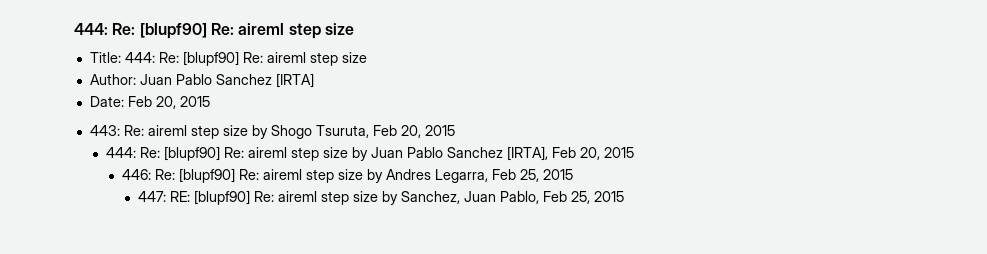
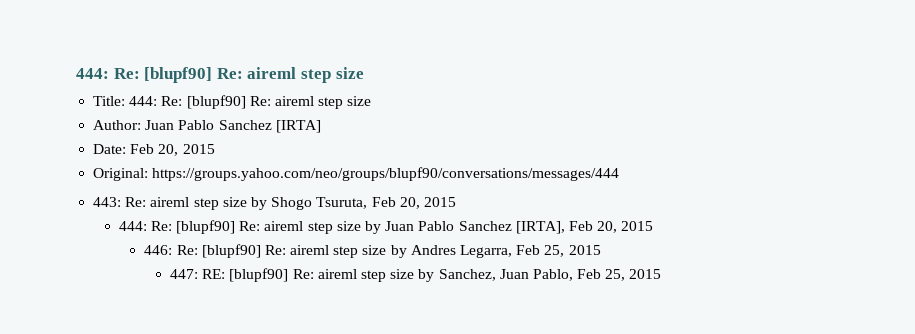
+ Original: https://groups.yahoo.com/neo/groups/blupf90/conversations/messages/444

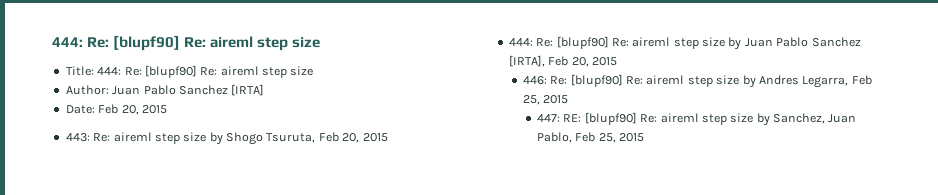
- Original: https://groups.yahoo.com/neo/groups/blupf90/conversations/messages/444

